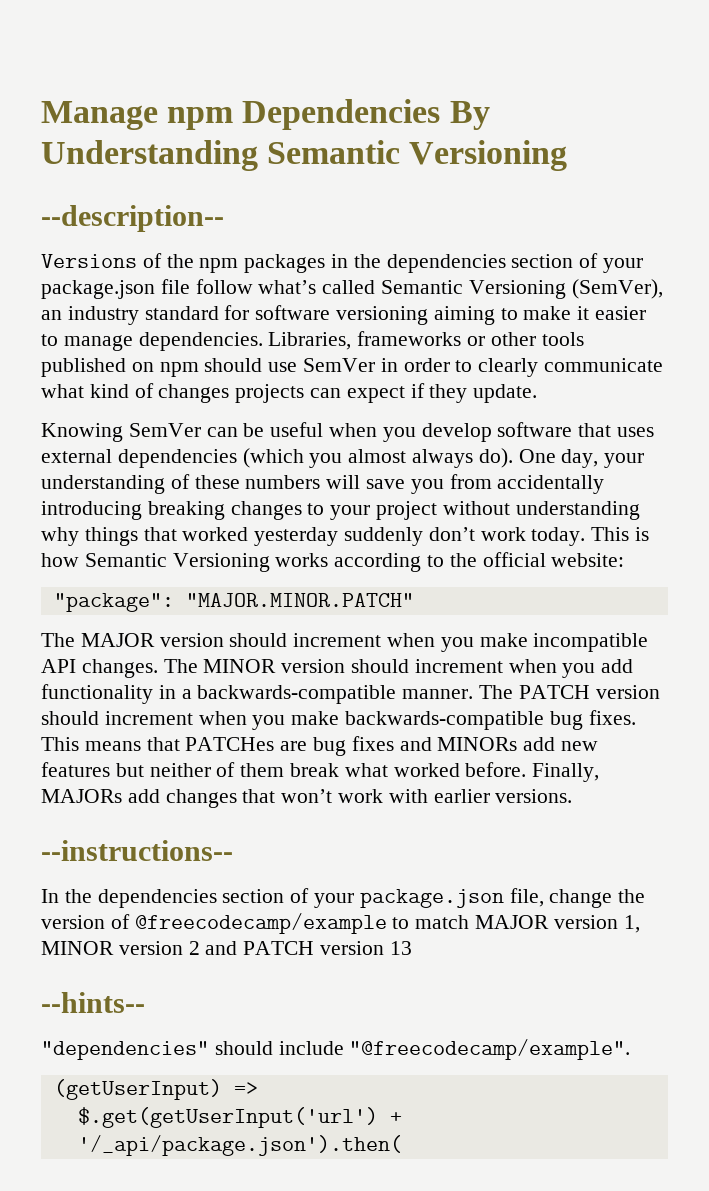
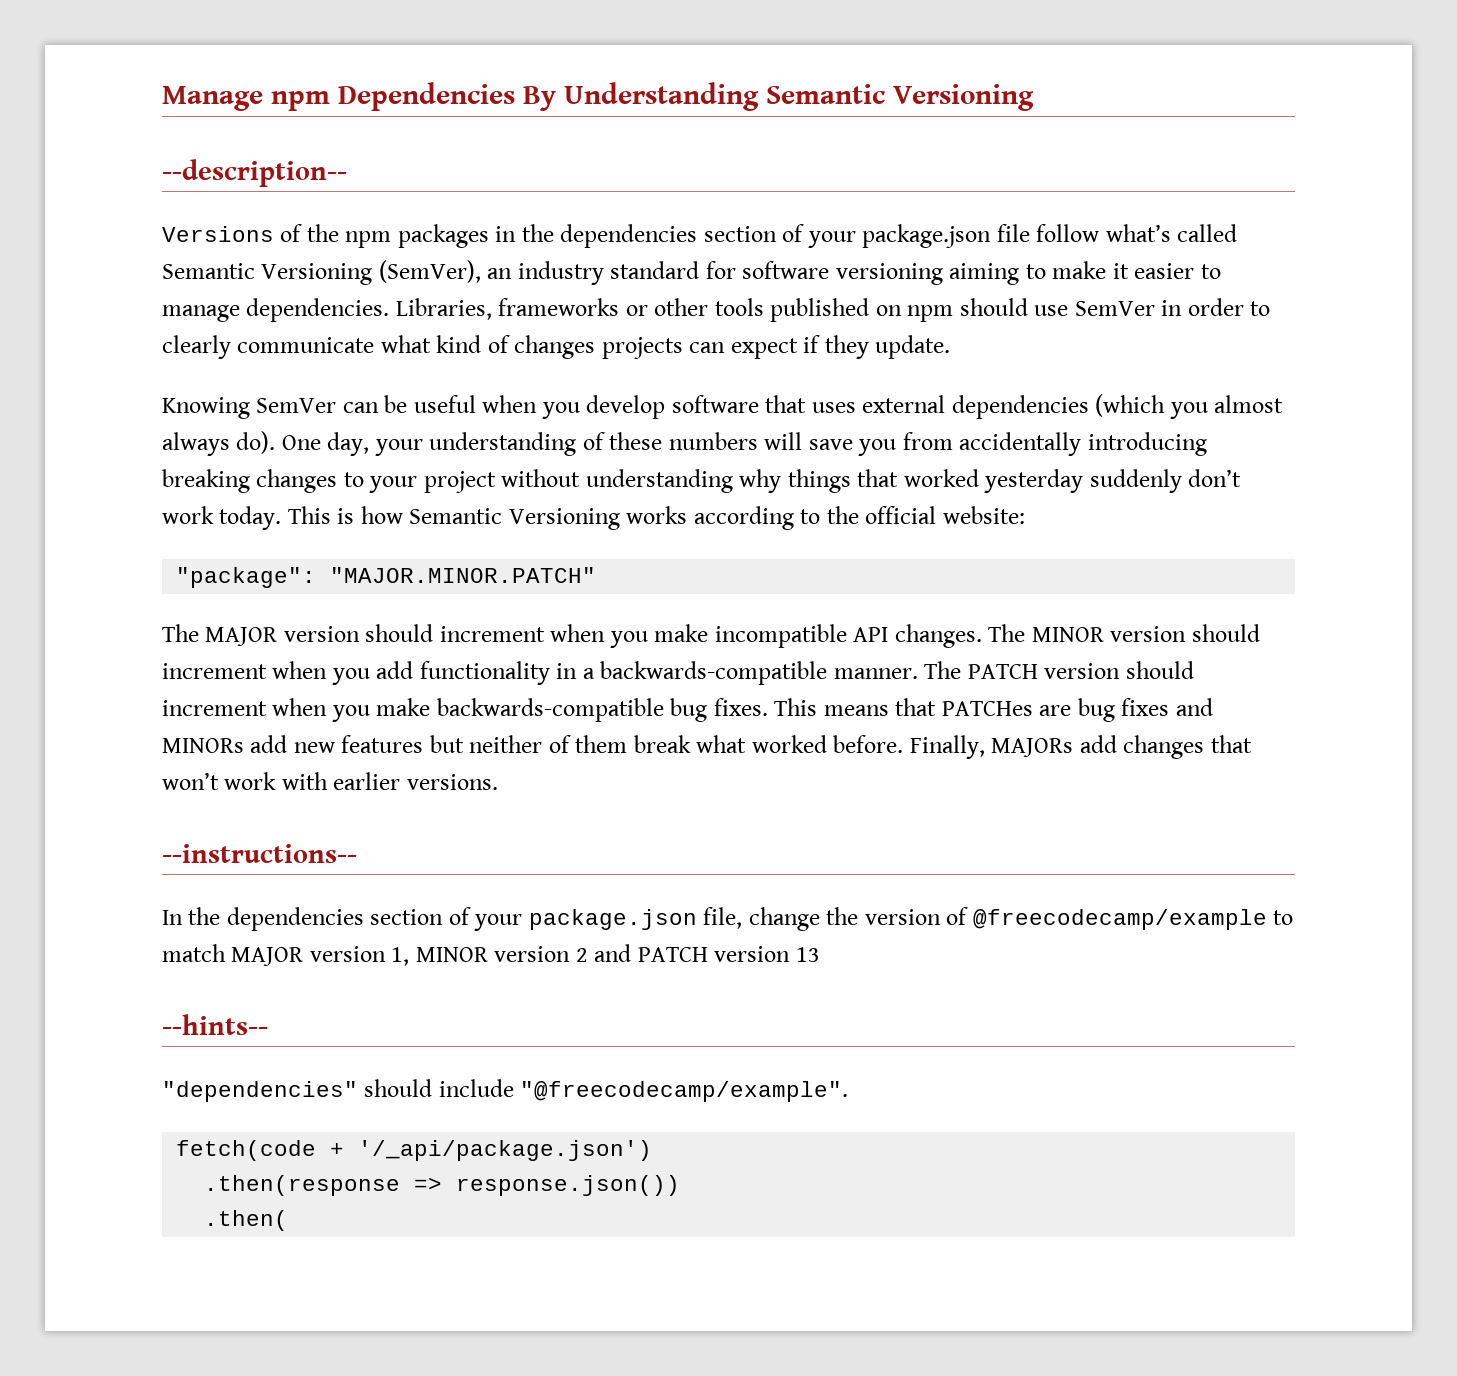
- (getUserInput) =>
- $.get(getUserInput('url') + '/_api/package.json').then(
+ fetch(code + '/_api/package.json')
+ .then(response => response.json())
+ .then(

